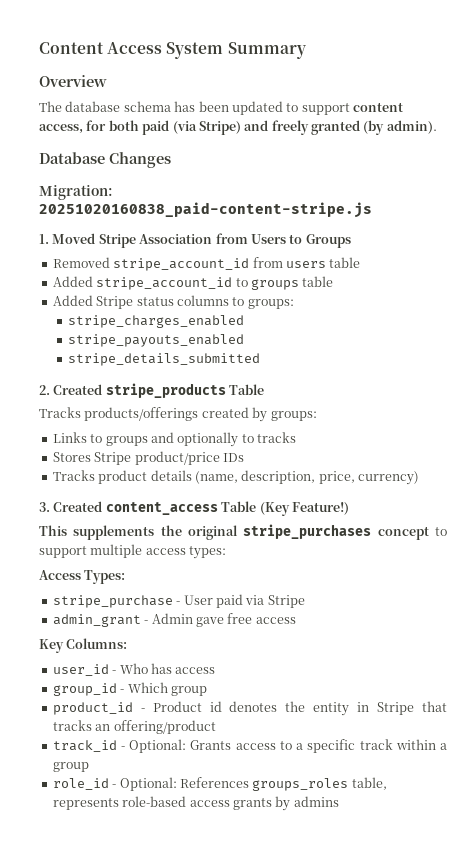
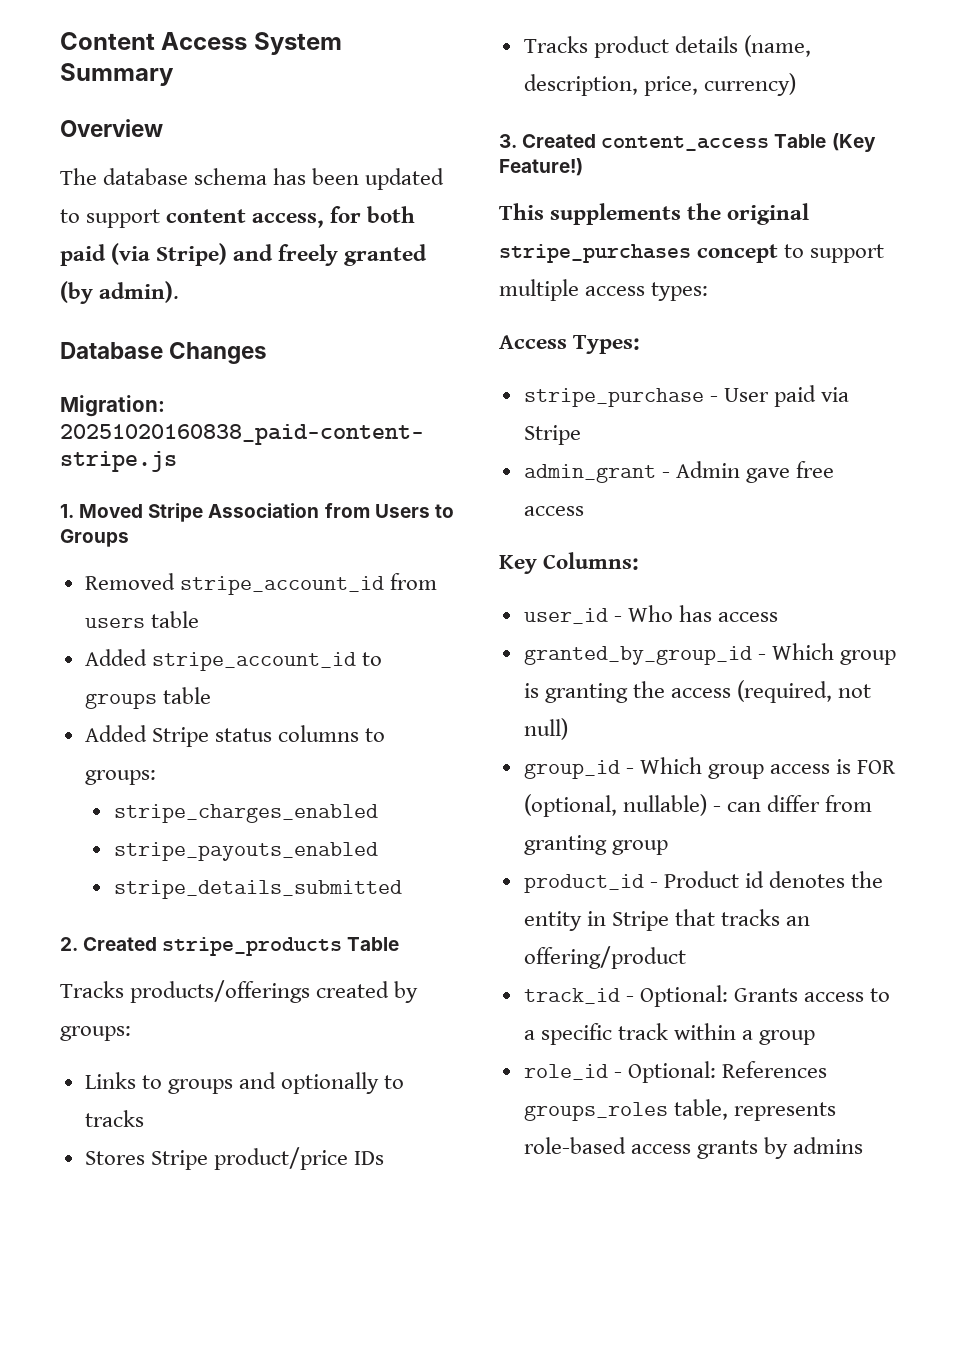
- group_id - Which group
+ granted_by_group_id - Which group is granting the access (required, not null)
+ group_id - Which group access is FOR (optional, nullable) - can differ from granting group

